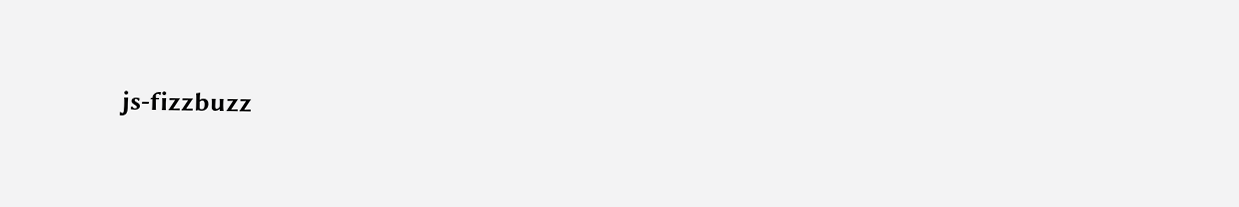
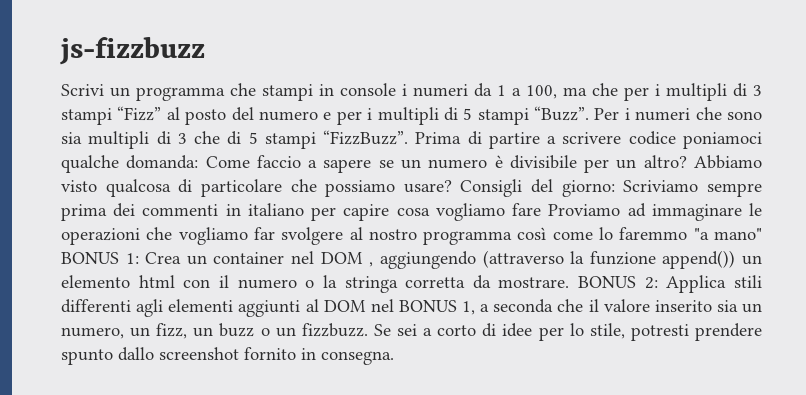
+ Scrivi un programma che stampi in console i numeri da 1 a 100, ma che per i multipli di 3 stampi “Fizz” al posto del numero e per i multipli di 5 stampi “Buzz”. Per i numeri che sono sia multipli di 3 che di 5 stampi “FizzBuzz”. Prima di partire a scrivere codice poniamoci qualche domanda: Come faccio a sapere se un numero è divisibile per un altro? Abbiamo visto qualcosa di particolare che possiamo usare? Consigli del giorno: Scriviamo sempre prima dei commenti in italiano per capire cosa vogliamo fare Proviamo ad immaginare le operazioni che vogliamo far svolgere al nostro programma così come lo faremmo "a mano" BONUS 1: Crea un container nel DOM , aggiungendo (attraverso la funzione append()) un elemento html con il numero o la stringa corretta da mostrare. BONUS 2: Applica stili differenti agli elementi aggiunti al DOM nel BONUS 1, a seconda che il valore inserito sia un numero, un fizz, un buzz o un fizzbuzz. Se sei a corto di idee per lo stile, potresti prendere spunto dallo screenshot fornito in consegna.

